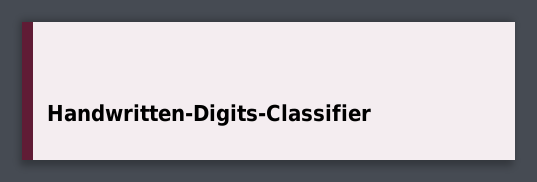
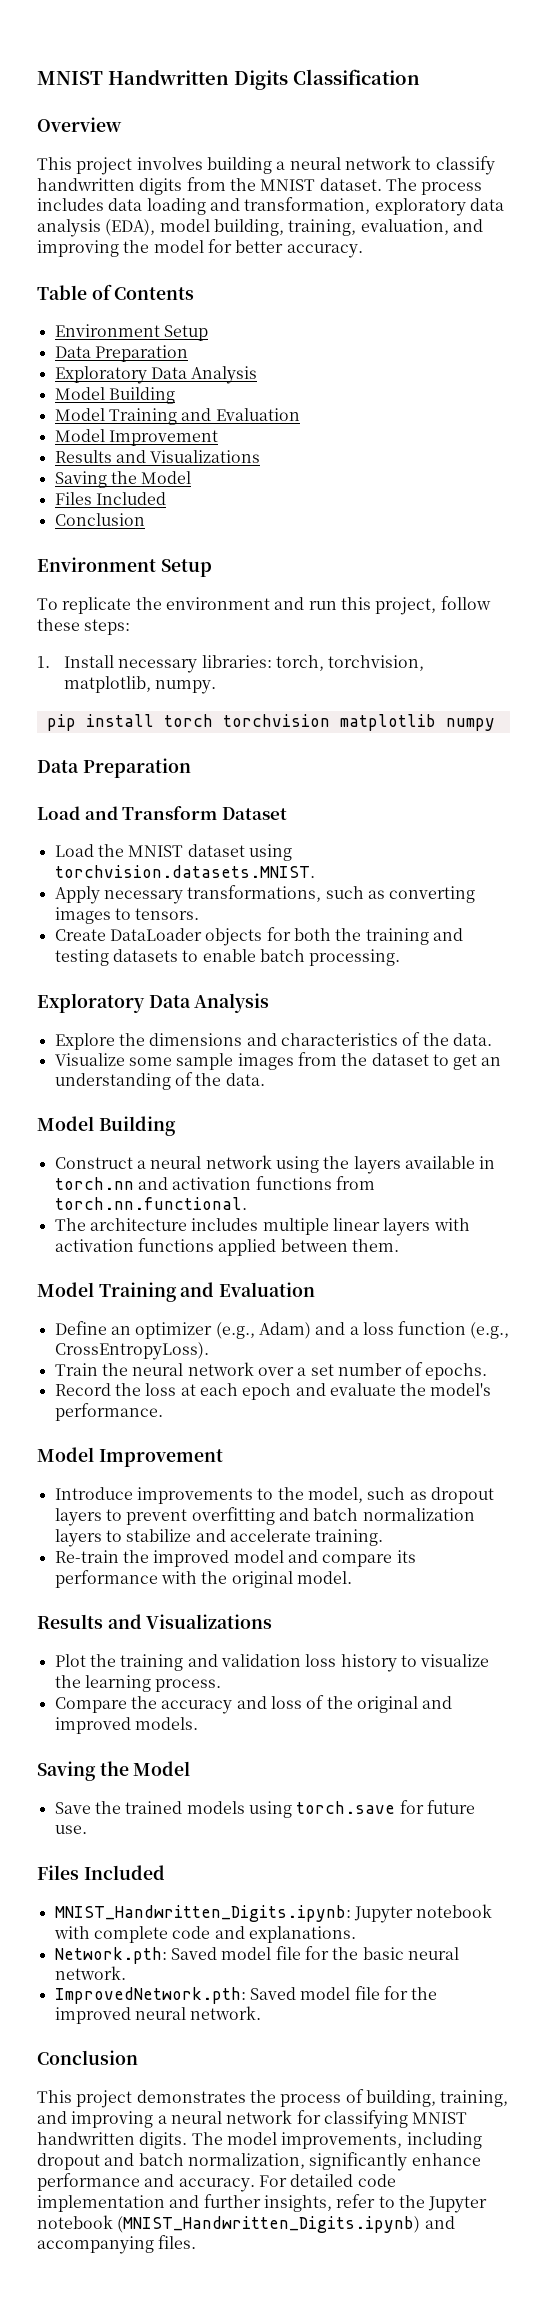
- Handwritten-Digits-Classifier
+ MNIST Handwritten Digits Classification
+ Overview
+ This project involves building a neural network to classify handwritten digits from the MNIST dataset. The process includes data loading and transformation, exploratory data analysis (EDA), model building, training, evaluation, and improving the model for better accuracy.
+ Table of Contents
+ Environment Setup
+ Data Preparation
+ Exploratory Data Analysis
+ Model Building
+ Model Training and Evaluation
+ Model Improvement
+ Results and Visualizations
+ Saving the Model
+ Files Included
+ Conclusion
+ Environment Setup
+ To replicate the environment and run this project, follow these steps:
+ 1. Install necessary libraries: torch, torchvision, matplotlib, numpy.
+ pip install torch torchvision matplotlib numpy
+ Data Preparation
+ Load and Transform Dataset
+ Load the MNIST dataset using torchvision.datasets.MNIST.
+ Apply necessary transformations, such as converting images to tensors.
+ Create DataLoader objects for both the training and testing datasets to enable batch processing.
+ Exploratory Data Analysis
+ Explore the dimensions and characteristics of the data.
+ Visualize some sample images from the dataset to get an understanding of the data.
+ Model Building
+ Construct a neural network using the layers available in torch.nn and activation functions from torch.nn.functional.
+ The architecture includes multiple linear layers with activation functions applied between them.
+ Model Training and Evaluation
+ Define an optimizer (e.g., Adam) and a loss function (e.g., CrossEntropyLoss).
+ Train the neural network over a set number of epochs.
+ Record the loss at each epoch and evaluate the model's performance.
+ Model Improvement
+ Introduce improvements to the model, such as dropout layers to prevent overfitting and batch normalization layers to stabilize and accelerate training.
+ Re-train the improved model and compare its performance with the original model.
+ Results and Visualizations
+ Plot the training and validation loss history to visualize the learning process.
+ Compare the accuracy and loss of the original and improved models.
+ Saving the Model
+ Save the trained models using torch.save for future use.
+ Files Included
+ MNIST_Handwritten_Digits.ipynb: Jupyter notebook with complete code and explanations.
+ Network.pth: Saved model file for the basic neural network.
+ ImprovedNetwork.pth: Saved model file for the improved neural network.
+ Conclusion
+ This project demonstrates the process of building, training, and improving a neural network for classifying MNIST handwritten digits. The model improvements, including dropout and batch normalization, significantly enhance performance and accuracy. For detailed code implementation and further insights, refer to the Jupyter notebook (MNIST_Handwritten_Digits.ipynb) and accompanying files.

